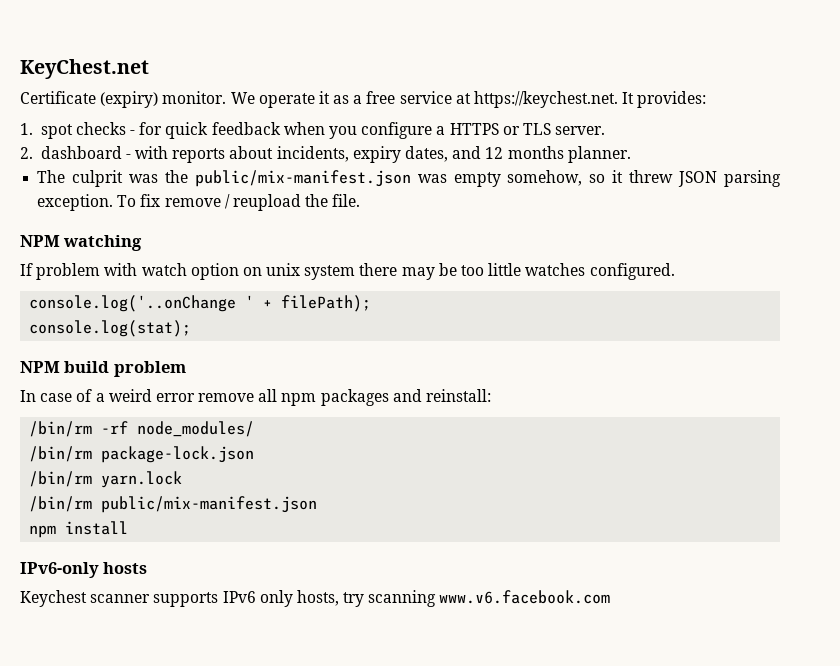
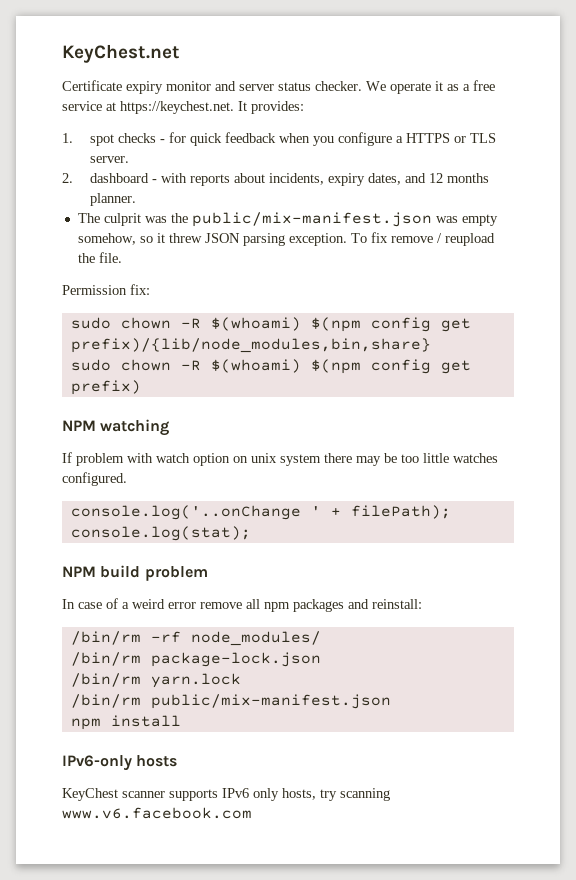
- Certificate (expiry) monitor.
+ Certificate expiry monitor and server status checker.
+ Permission fix:
+ sudo chown -R $(whoami) $(npm config get prefix)/{lib/node_modules,bin,share}
+ sudo chown -R $(whoami) $(npm config get prefix)
- Keychest scanner supports IPv6 only hosts, try scanning www.v6.facebook.com
+ KeyChest scanner supports IPv6 only hosts, try scanning www.v6.facebook.com

